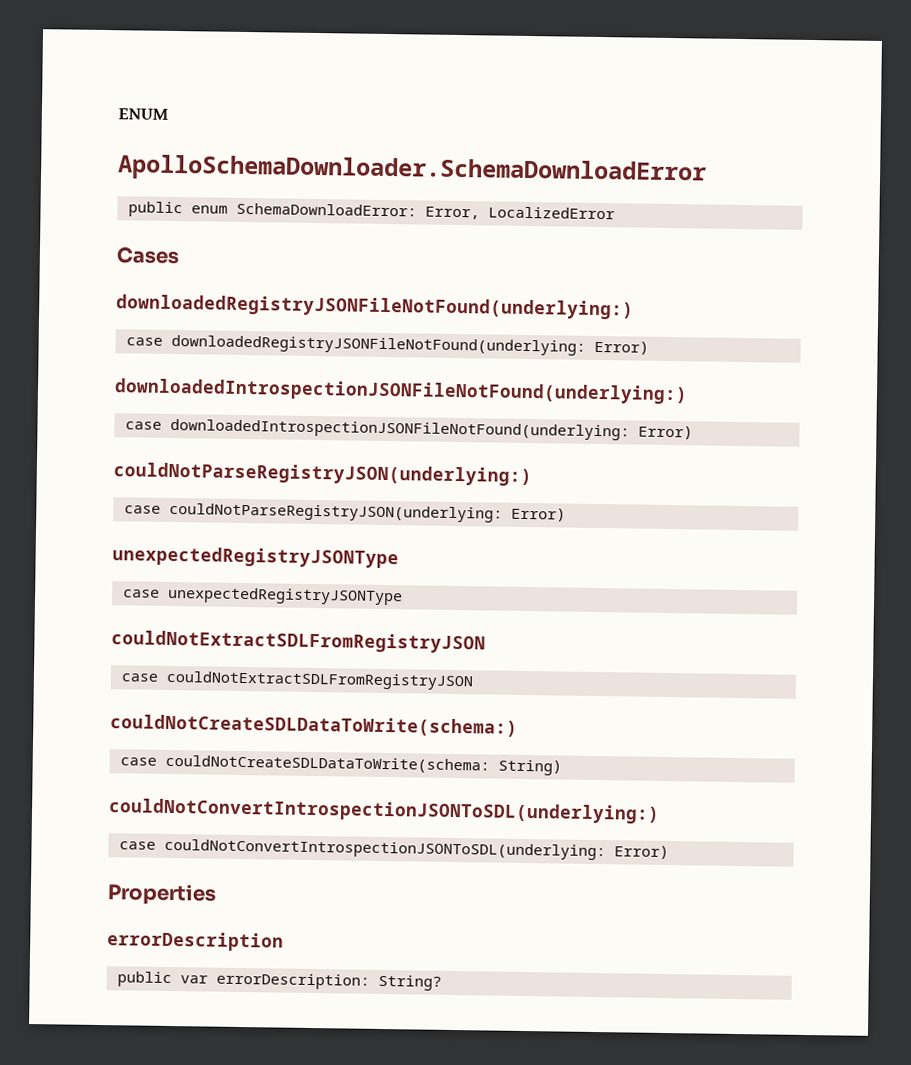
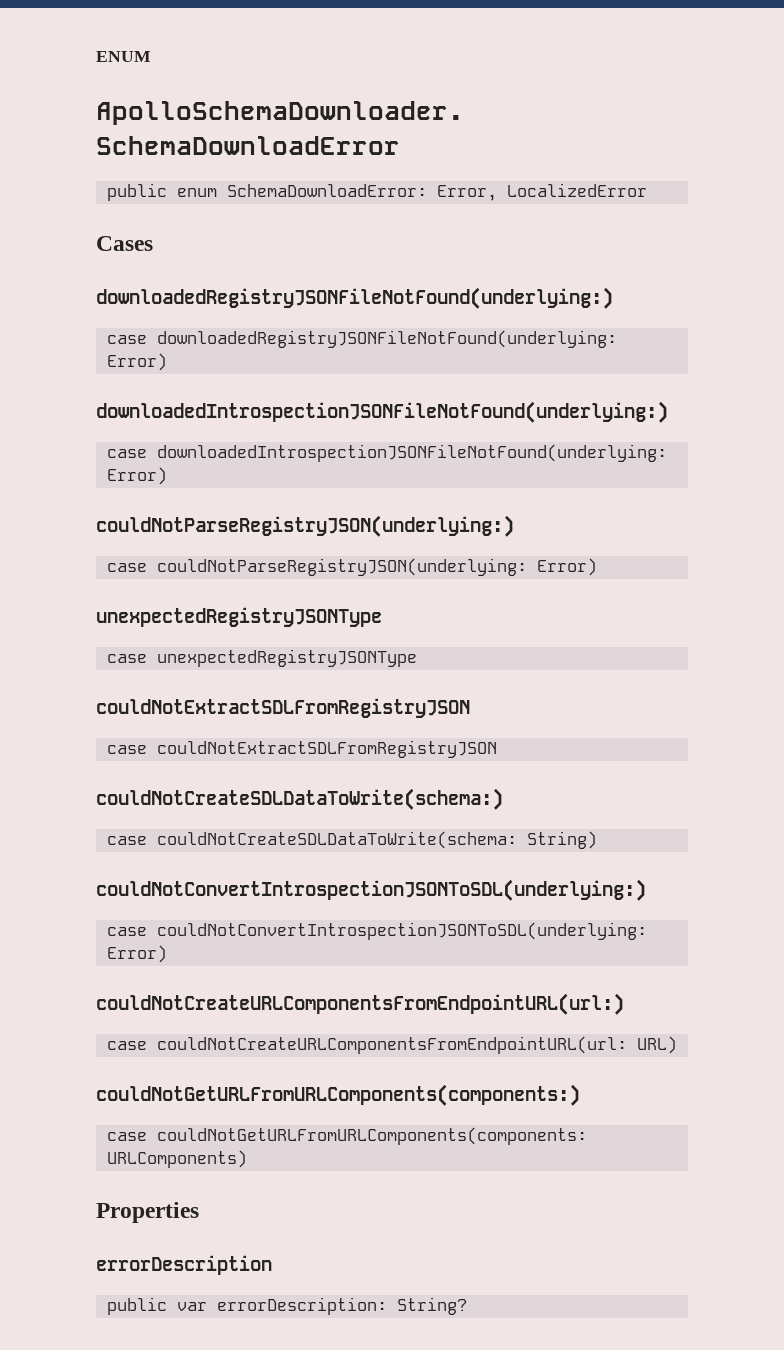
+ couldNotCreateURLComponentsFromEndpointURL(url:)
+ case couldNotCreateURLComponentsFromEndpointURL(url: URL)
+ couldNotGetURLFromURLComponents(components:)
+ case couldNotGetURLFromURLComponents(components: URLComponents)

